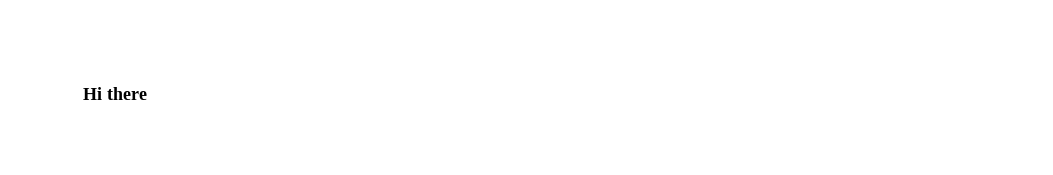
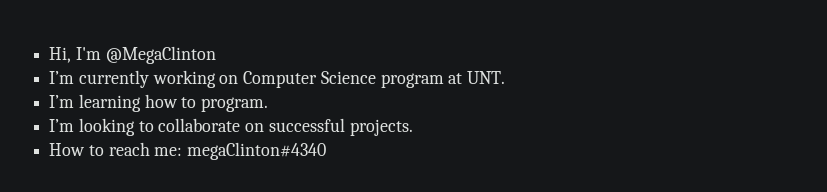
- Hi there
+ Hi, I'm @MegaClinton
+ I’m currently working on Computer Science program at UNT.
+ I’m learning how to program.
+ I’m looking to collaborate on successful projects.
+ How to reach me: megaClinton#4340

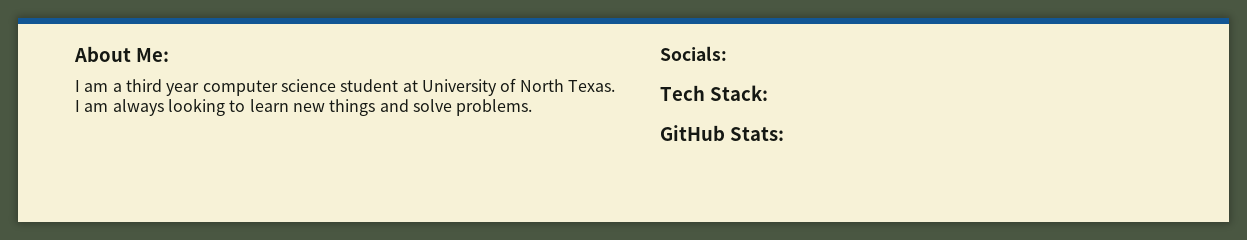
- Hi, I'm @MegaClinton
- I’m currently working on Computer Science program at UNT.
- I’m learning how to program.
- I’m looking to collaborate on successful projects.
- How to reach me: megaClinton#4340
+ About Me:
+ I am a third year computer science student at University of North Texas. I am always looking to learn new things and solve problems.
+ Socials:
+ Tech Stack:
+ GitHub Stats:

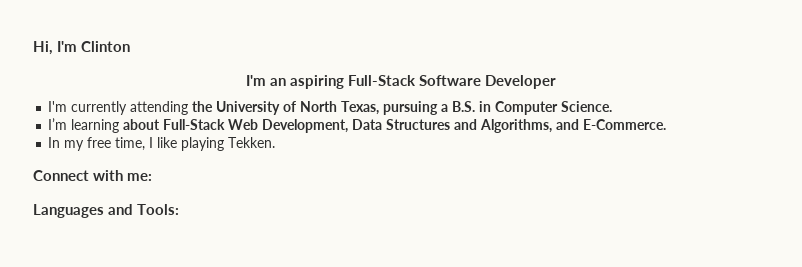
- About Me:
- I am a third year computer science student at University of North Texas. I am always looking to learn new things and solve problems.
- Socials:
- Tech Stack:
- GitHub Stats:
+ Hi, I'm Clinton
+ I'm an aspiring Full-Stack Software Developer
+ I'm currently attending the University of North Texas, pursuing a B.S. in Computer Science.
+ I’m learning about Full-Stack Web Development, Data Structures and Algorithms, and E-Commerce.
+ In my free time, I like playing Tekken.
+ Connect with me:
+ Languages and Tools:

